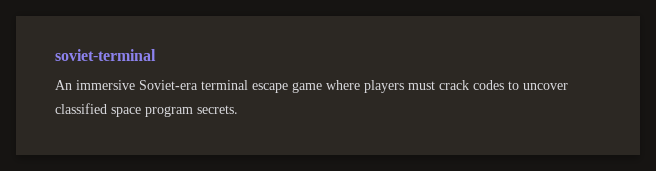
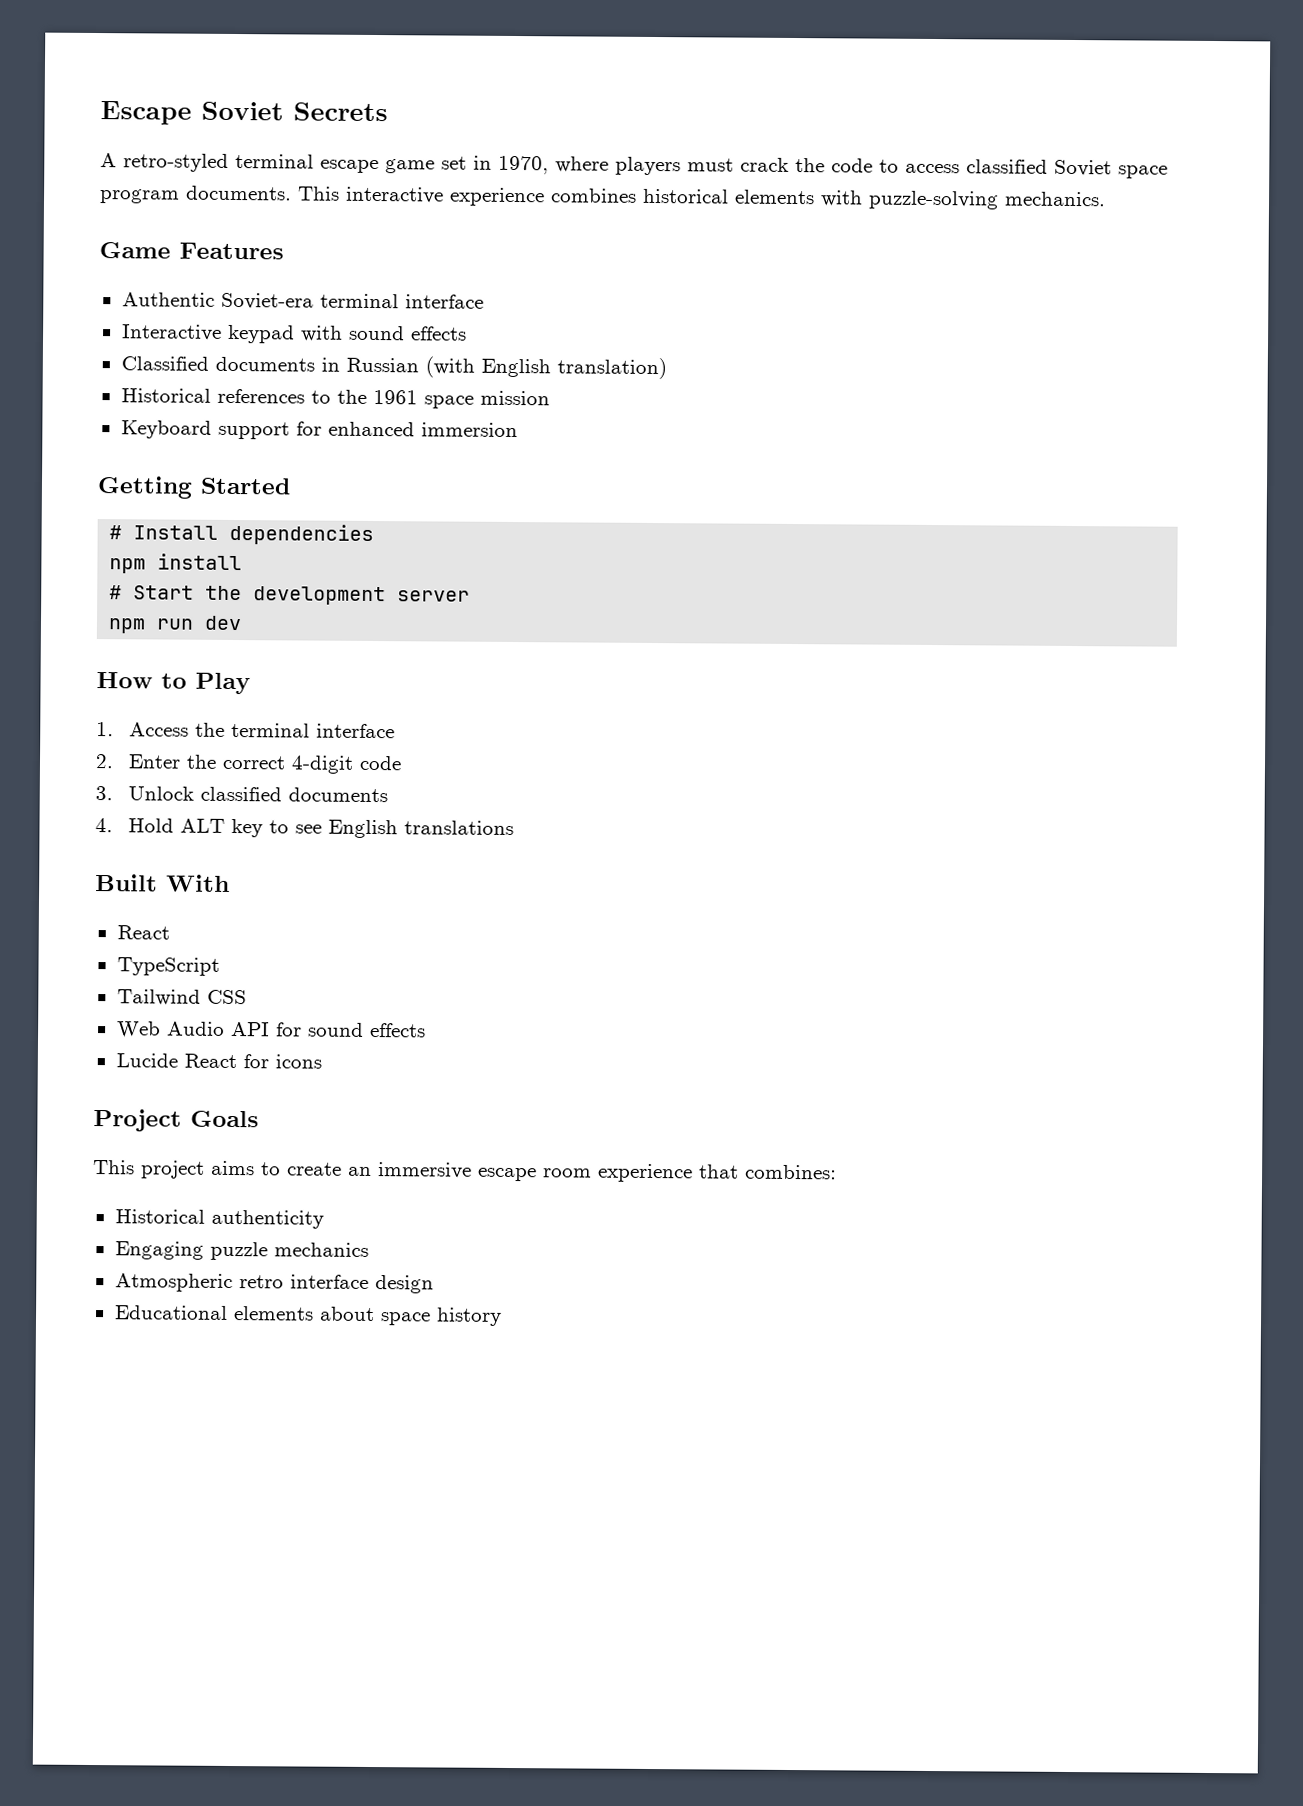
- soviet-terminal
- An immersive Soviet-era terminal escape game where players must crack codes to uncover classified space program secrets.
+ Escape Soviet Secrets
+ A retro-styled terminal escape game set in 1970, where players must crack the code to access classified Soviet space program documents. This interactive experience combines historical elements with puzzle-solving mechanics.
+ Game Features
+ Authentic Soviet-era terminal interface
+ Interactive keypad with sound effects
+ Classified documents in Russian (with English translation)
+ Historical references to the 1961 space mission
+ Keyboard support for enhanced immersion
+ Getting Started
+ # Install dependencies
+ npm install
+ # Start the development server
+ npm run dev
+ How to Play
+ 1. Access the terminal interface
+ 2. Enter the correct 4-digit code
+ 3. Unlock classified documents
+ 4. Hold ALT key to see English translations
+ Built With
+ React
+ TypeScript
+ Tailwind CSS
+ Web Audio API for sound effects
+ Lucide React for icons
+ Project Goals
+ This project aims to create an immersive escape room experience that combines:
+ Historical authenticity
+ Engaging puzzle mechanics
+ Atmospheric retro interface design
+ Educational elements about space history

